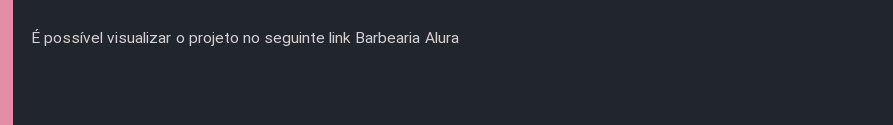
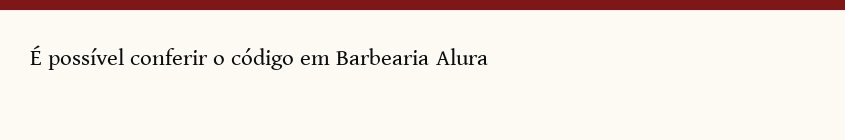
- É possível visualizar o projeto no seguinte link Barbearia Alura
+ É possível conferir o código em Barbearia Alura

